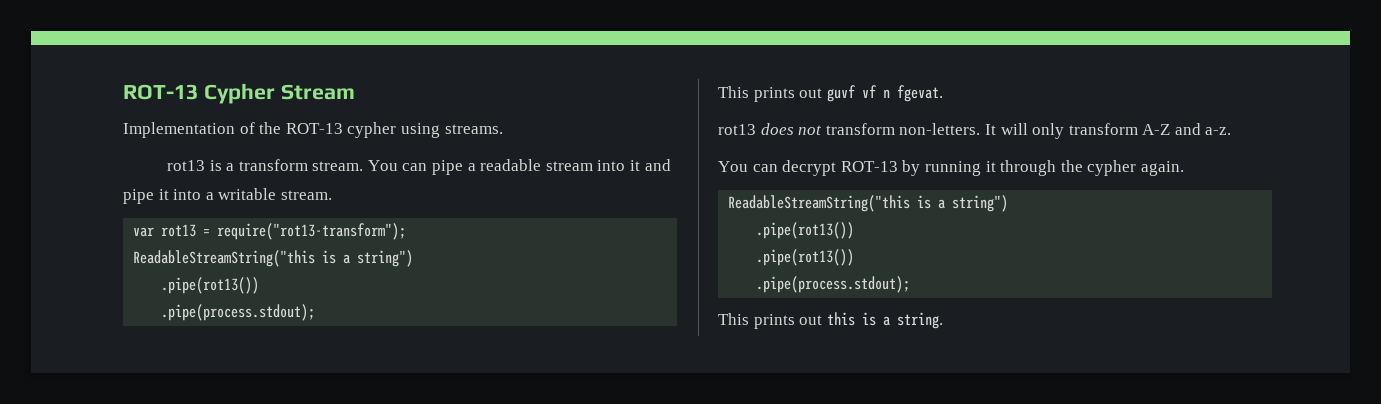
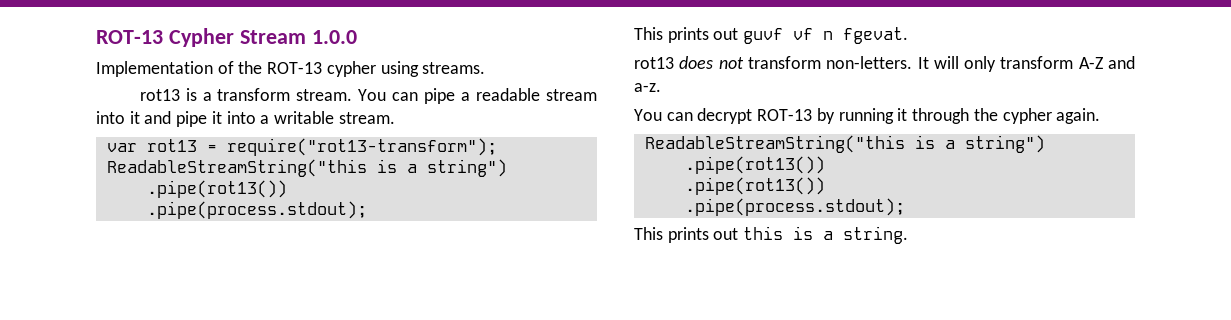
- ROT-13 Cypher Stream
+ ROT-13 Cypher Stream 1.0.0

